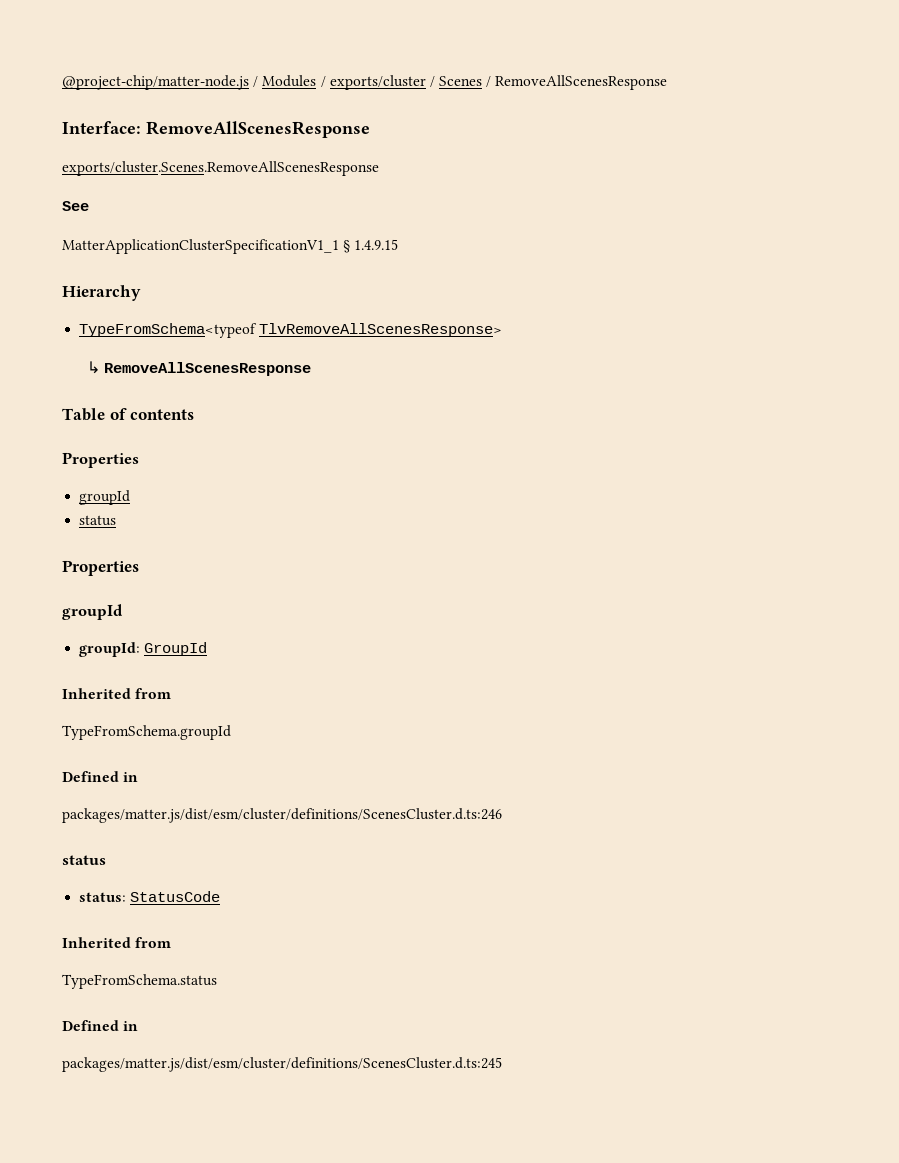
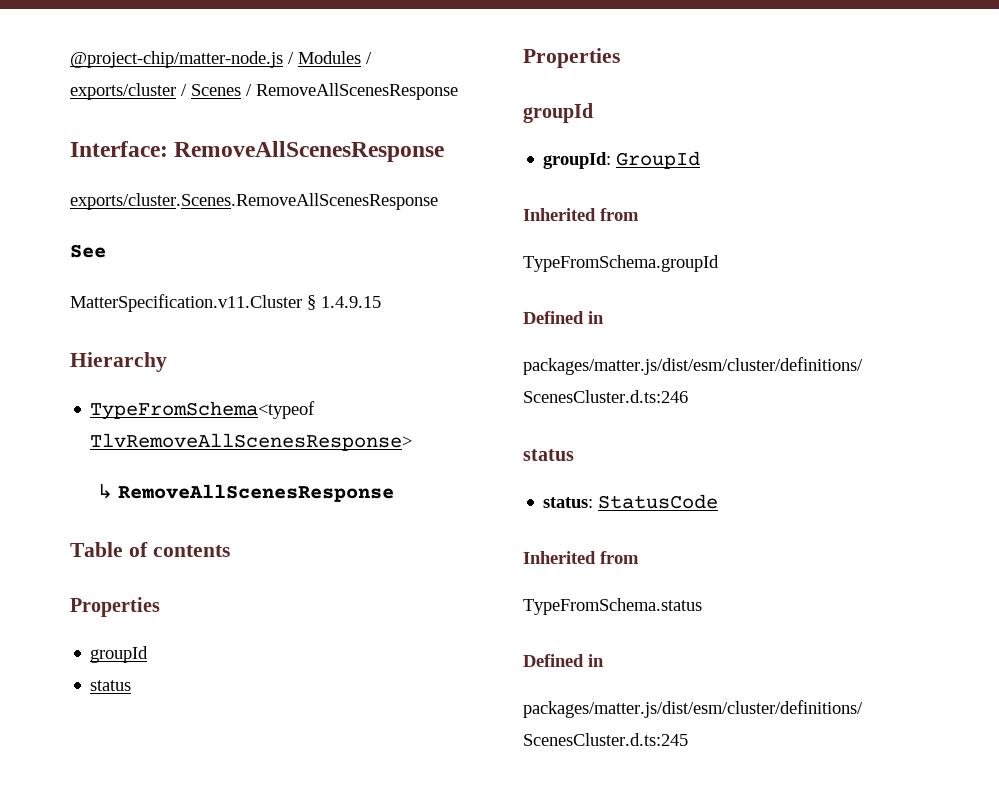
- MatterApplicationClusterSpecificationV1_1 § 1.4.9.15
+ MatterSpecification.v11.Cluster § 1.4.9.15

